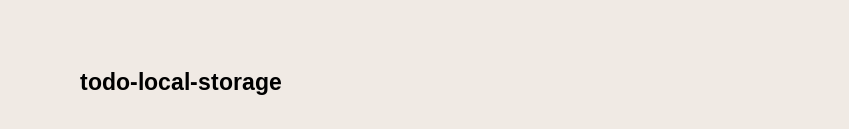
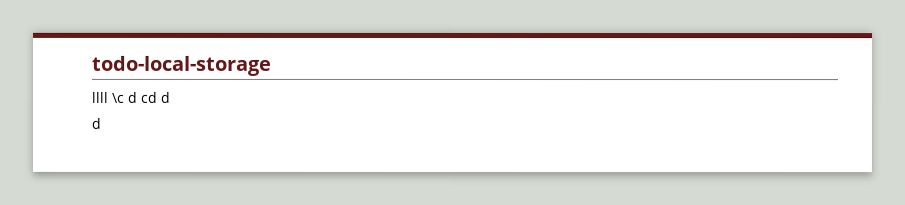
+ llll \c d cd d
+ d

